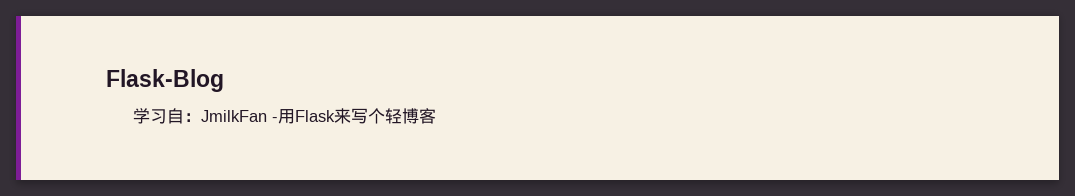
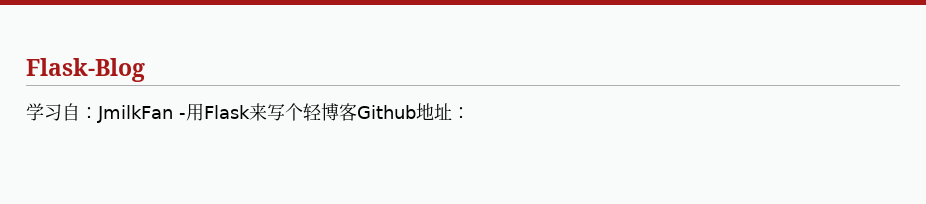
- 学习自：JmilkFan -用Flask来写个轻博客
+ 学习自：JmilkFan -用Flask来写个轻博客Github地址：

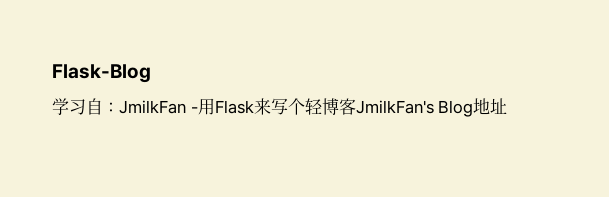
- 学习自：JmilkFan -用Flask来写个轻博客Github地址：
+ 学习自：JmilkFan -用Flask来写个轻博客JmilkFan's Blog地址

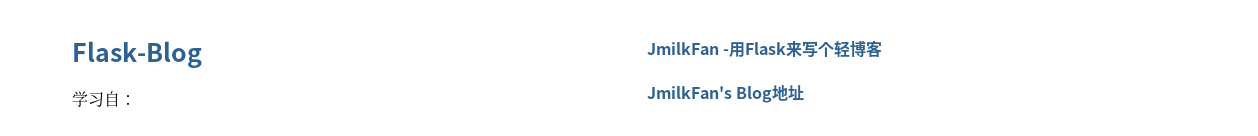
- 学习自：JmilkFan -用Flask来写个轻博客JmilkFan's Blog地址
+ 学习自：
+ JmilkFan -用Flask来写个轻博客
+ JmilkFan's Blog地址

